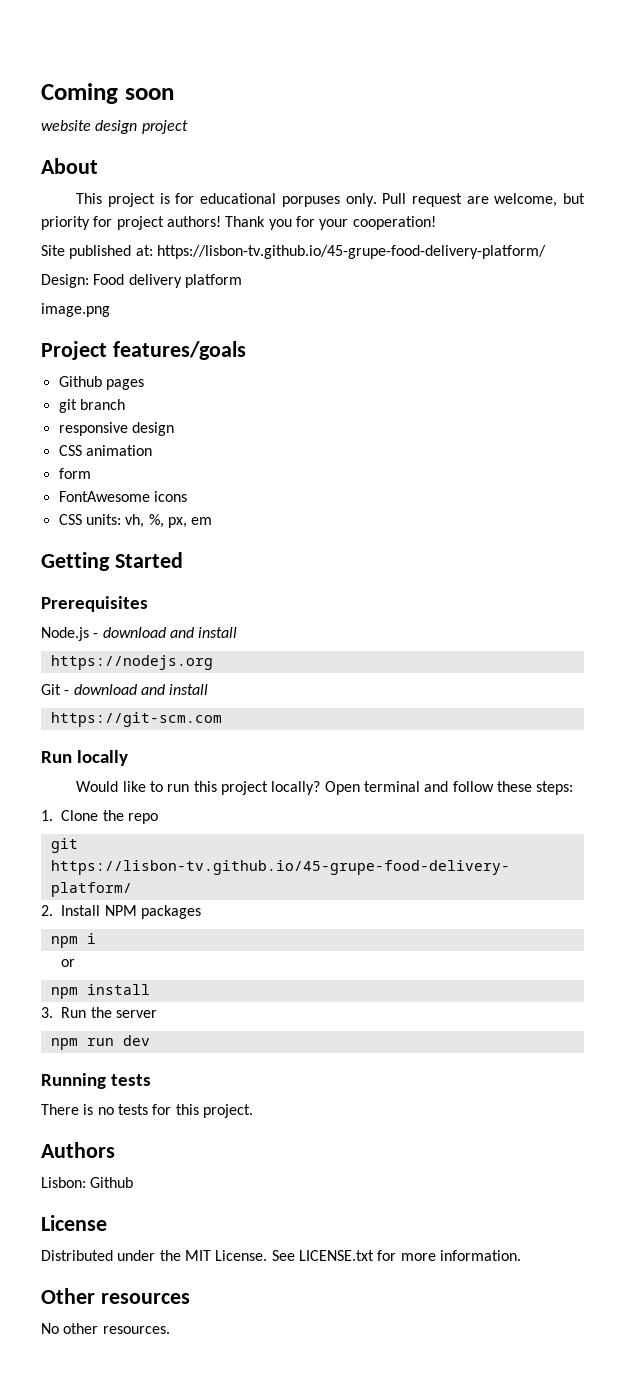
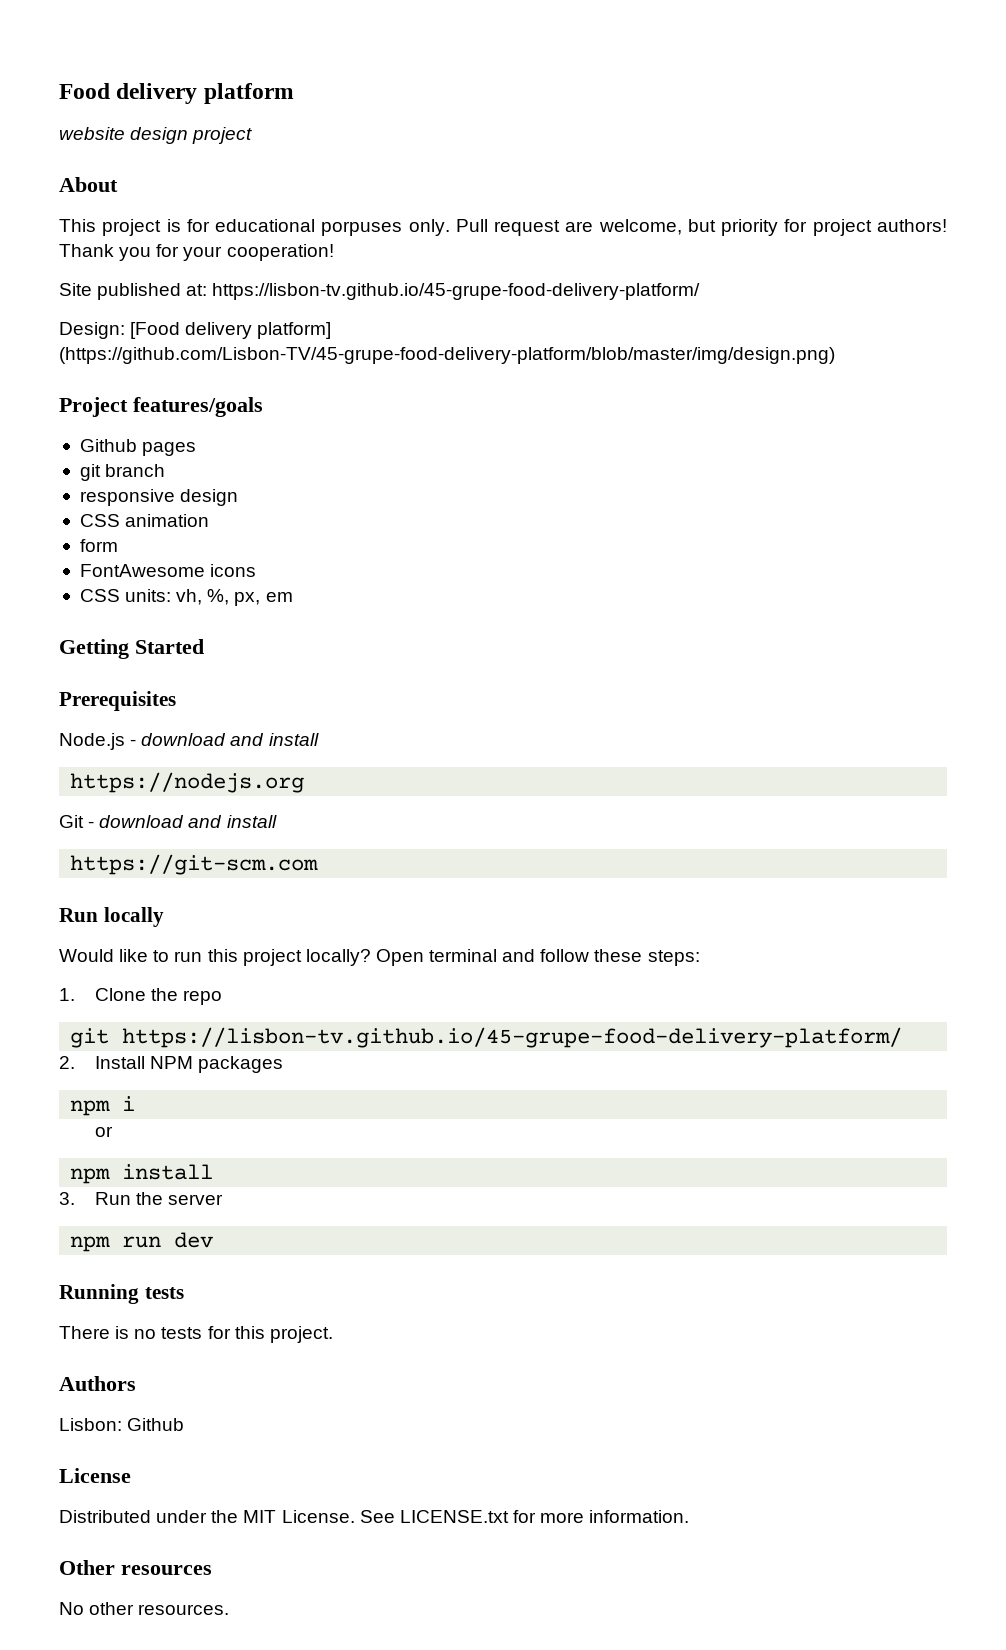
- Coming soon
+ Food delivery platform
- Design: Food delivery platform
- image.png
+ Design: [Food delivery platform] (https://github.com/Lisbon-TV/45-grupe-food-delivery-platform/blob/master/img/design.png)

